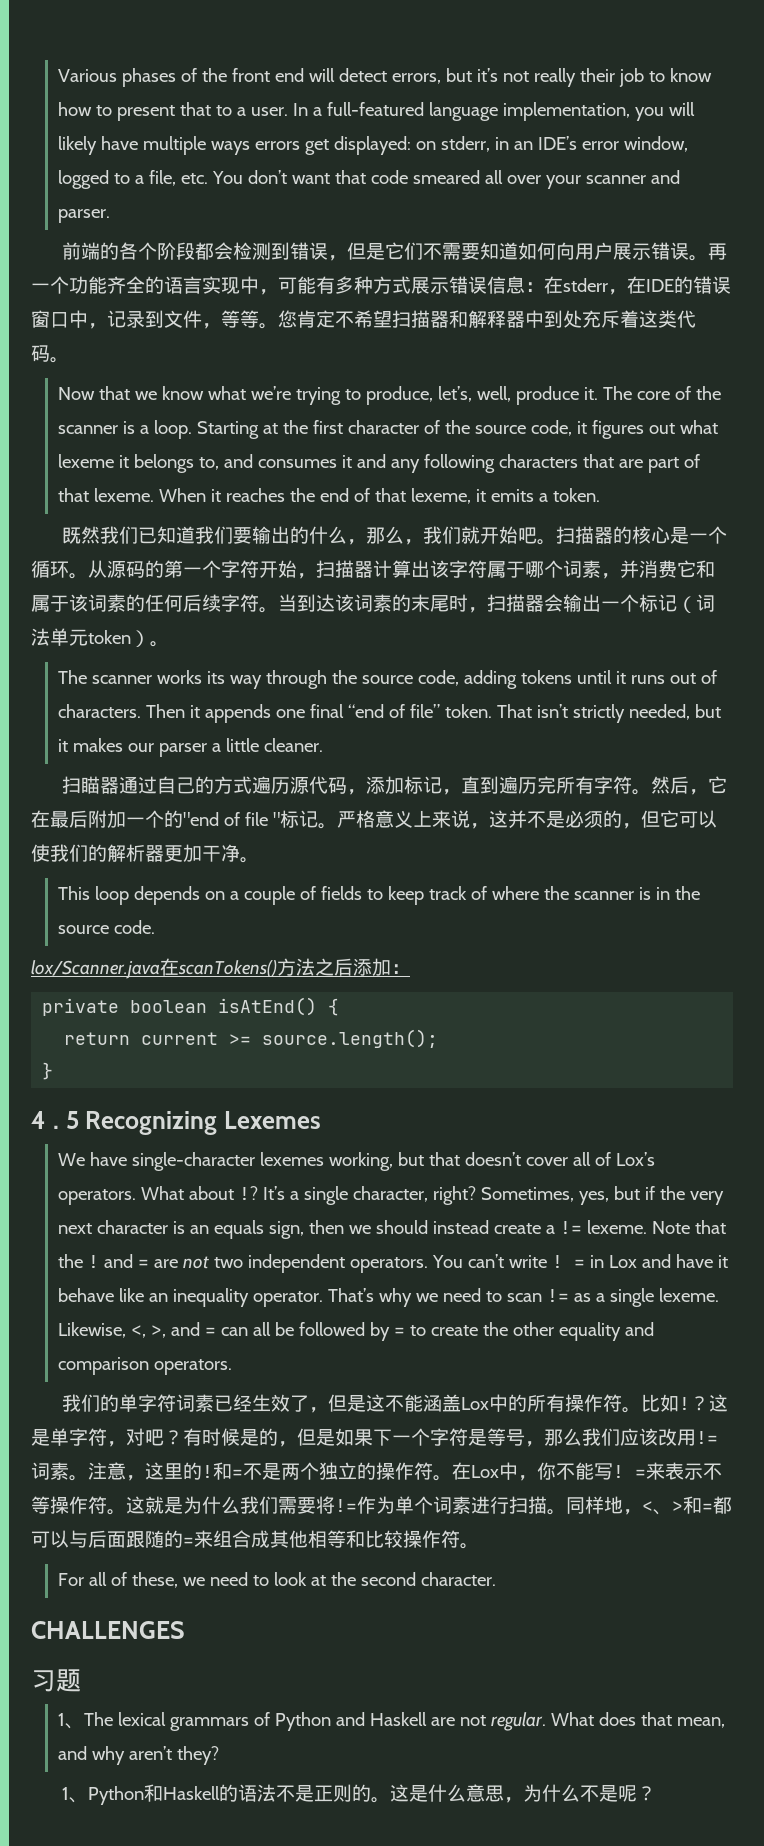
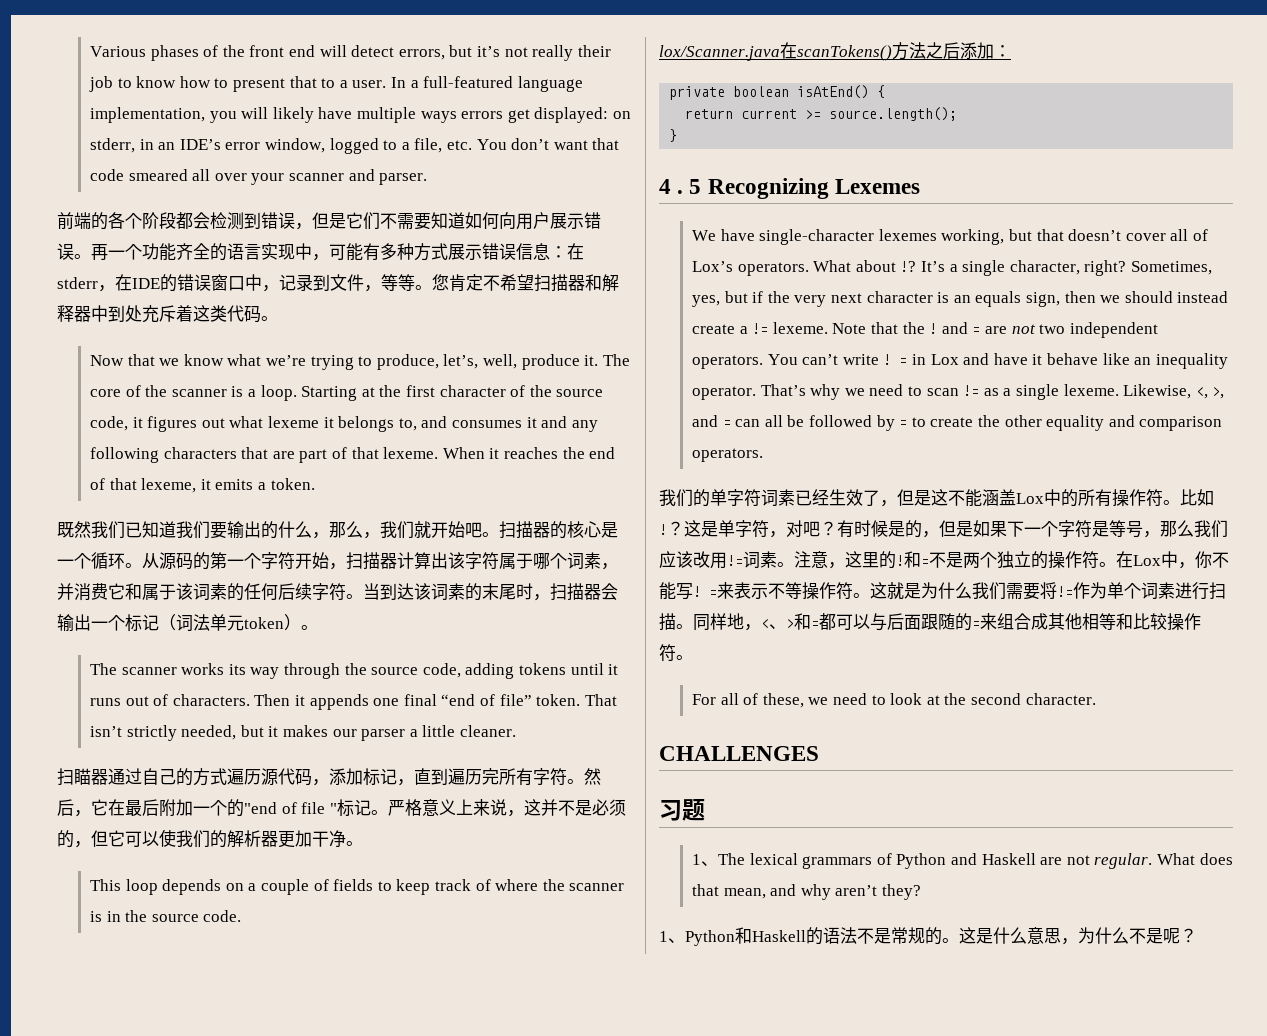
- 1、Python和Haskell的语法不是正则的。
+ 1、Python和Haskell的语法不是常规的。

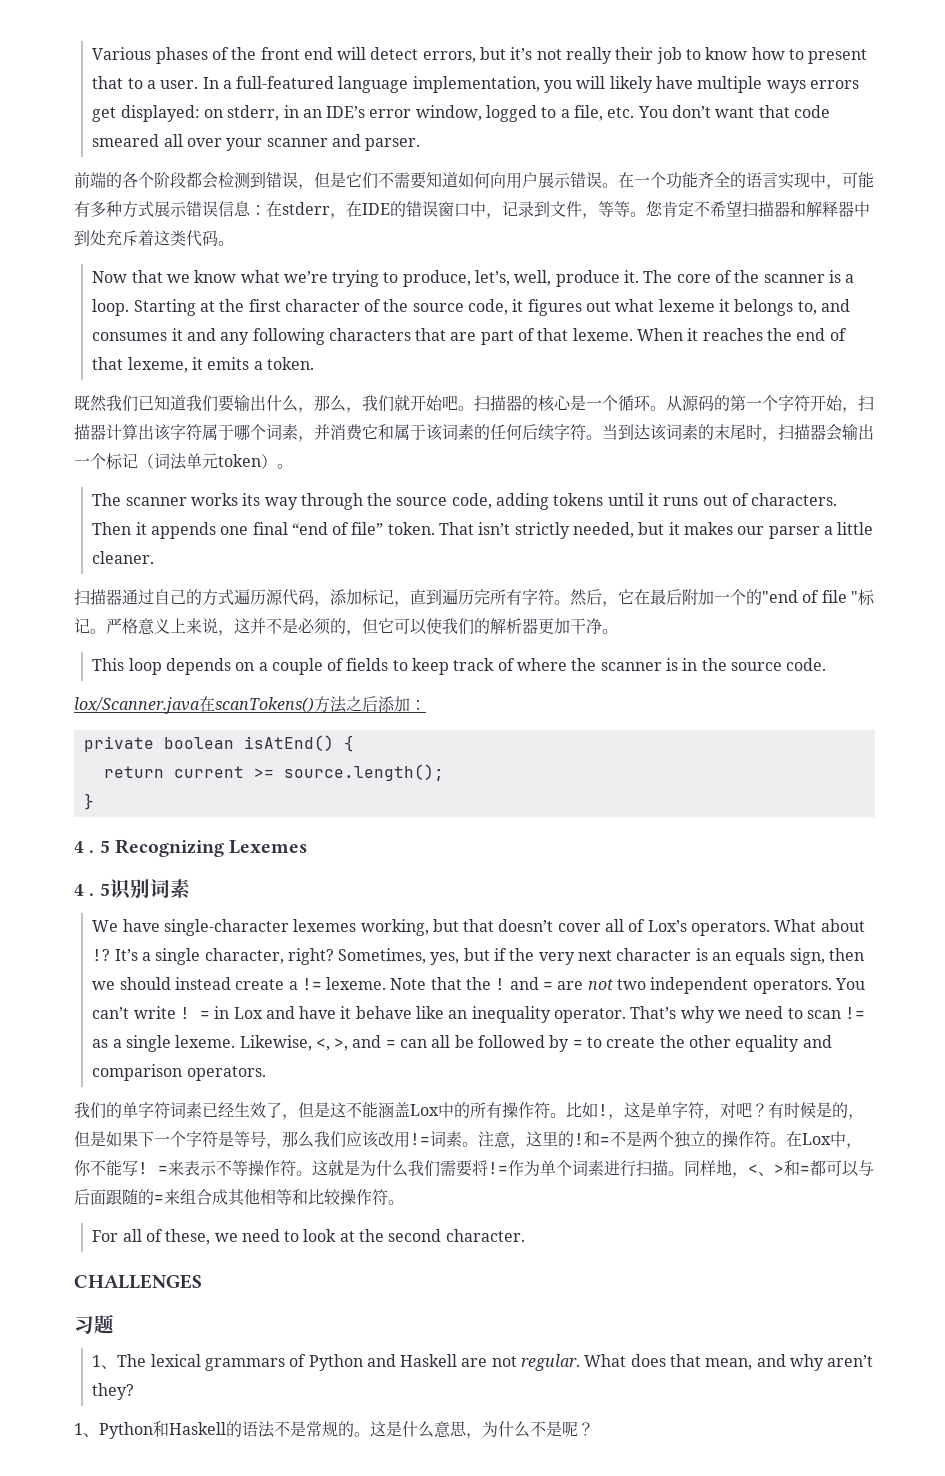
- 再一个功能齐全的语言实现中，可能有多种方式展示错误信息：在stderr，在IDE的错误窗口中，记录到文件，等等。
+ 在一个功能齐全的语言实现中，可能有多种方式展示错误信息：在stderr，在IDE的错误窗口中，记录到文件，等等。
- 既然我们已知道我们要输出的什么，那么，我们就开始吧。
+ 既然我们已知道我们要输出什么，那么，我们就开始吧。
- 扫瞄器通过自己的方式遍历源代码，添加标记，直到遍历完所有字符。
+ 扫描器通过自己的方式遍历源代码，添加标记，直到遍历完所有字符。
+ 4 . 5识别词素
- ？这是单字符，对吧？
+ ，这是单字符，对吧？

